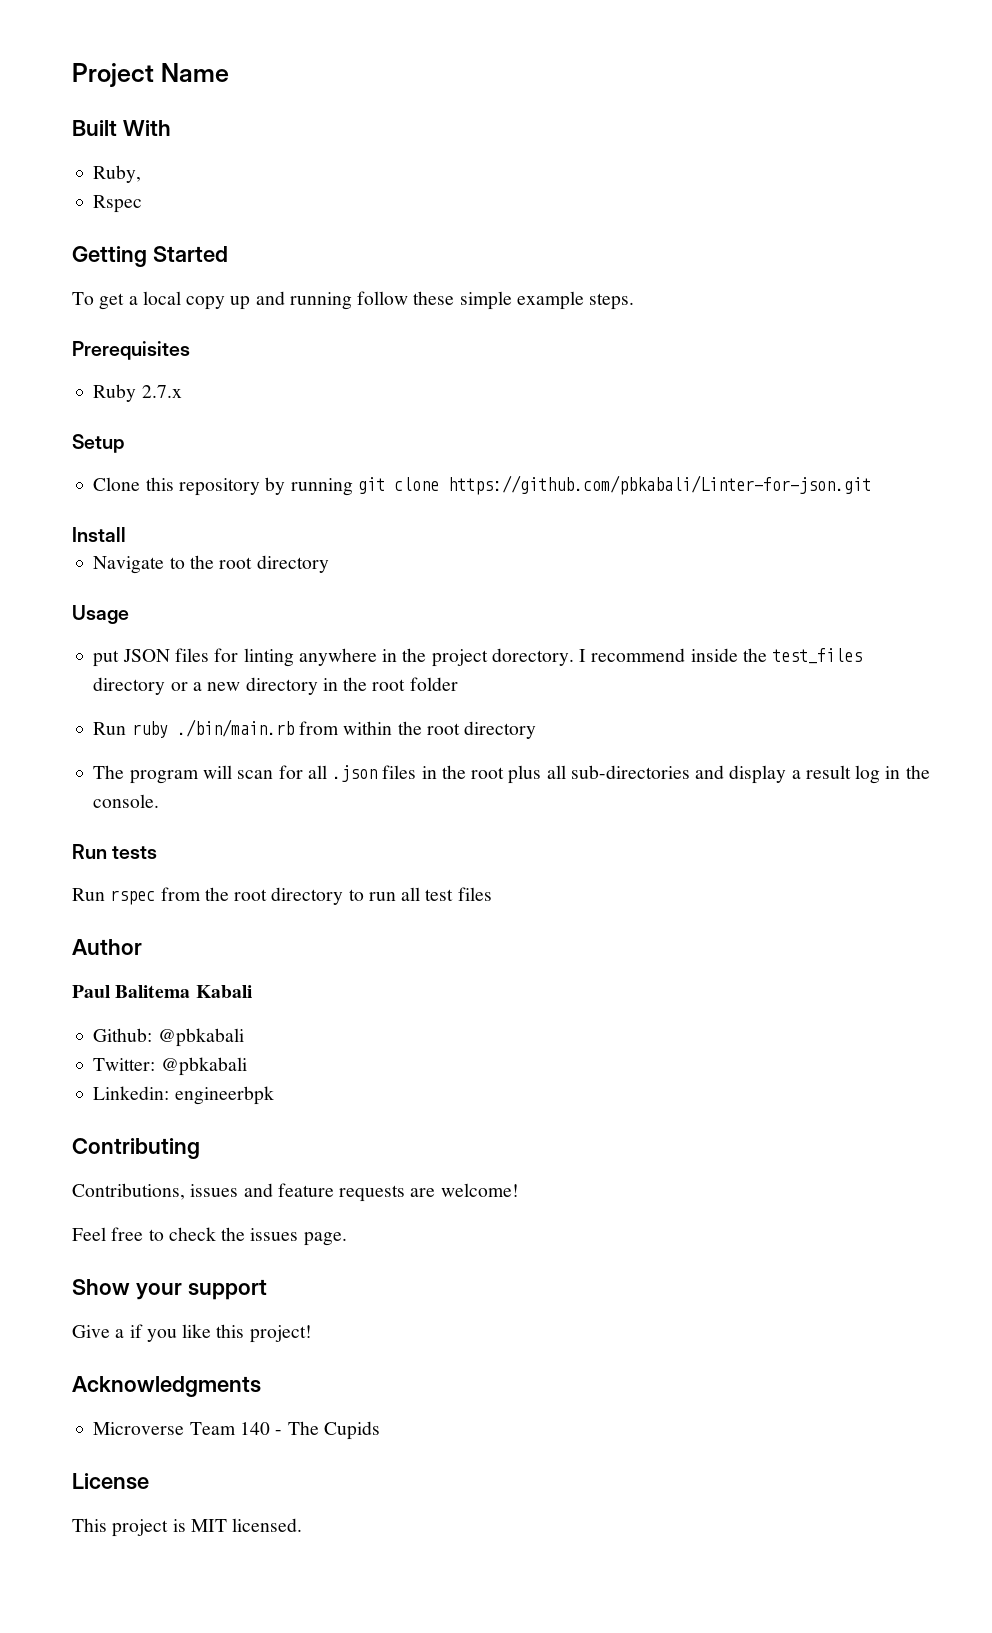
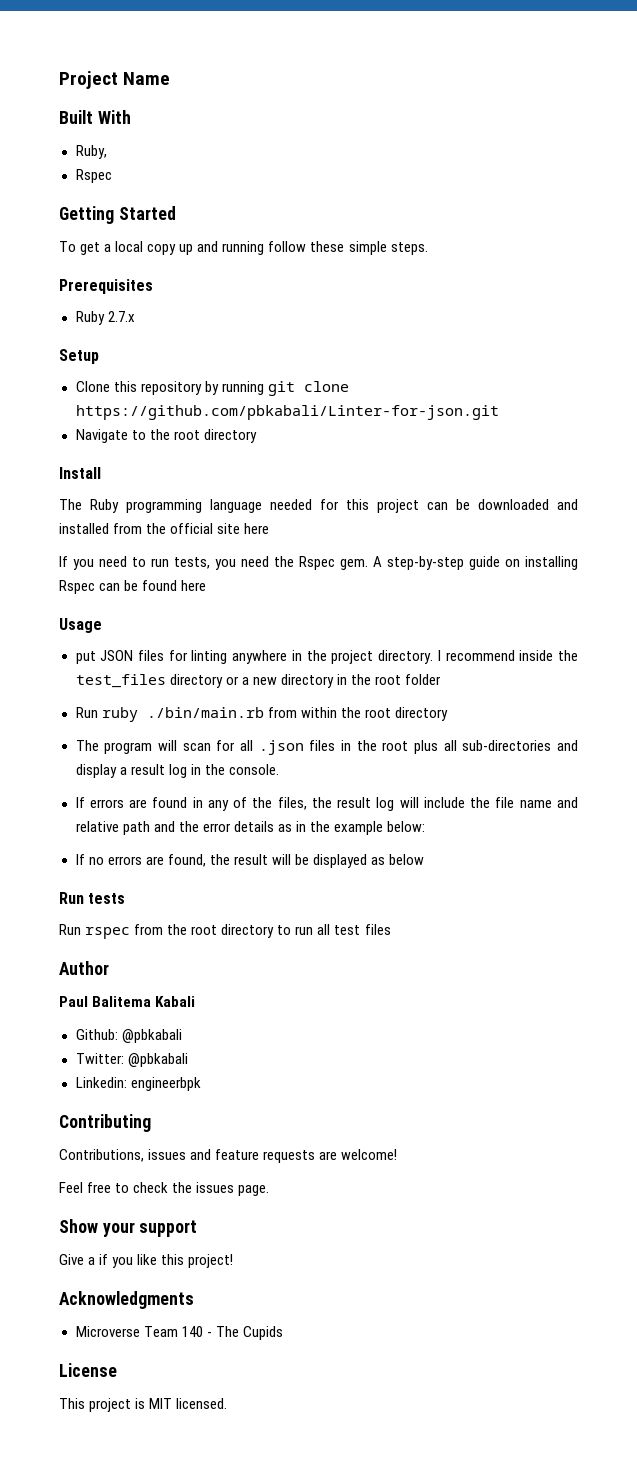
- To get a local copy up and running follow these simple example steps.
+ To get a local copy up and running follow these simple steps.
- Install
+ Install
+ The Ruby programming language needed for this project can be downloaded and installed from the official site here
+ If you need to run tests, you need the Rspec gem. A step-by-step guide on installing Rspec can be found here
- put JSON files for linting anywhere in the project dorectory.
+ put JSON files for linting anywhere in the project directory.
+ If errors are found in any of the files, the result log will include the file name and relative path and the error details as in the example below:
+ If no errors are found, the result will be displayed as below

